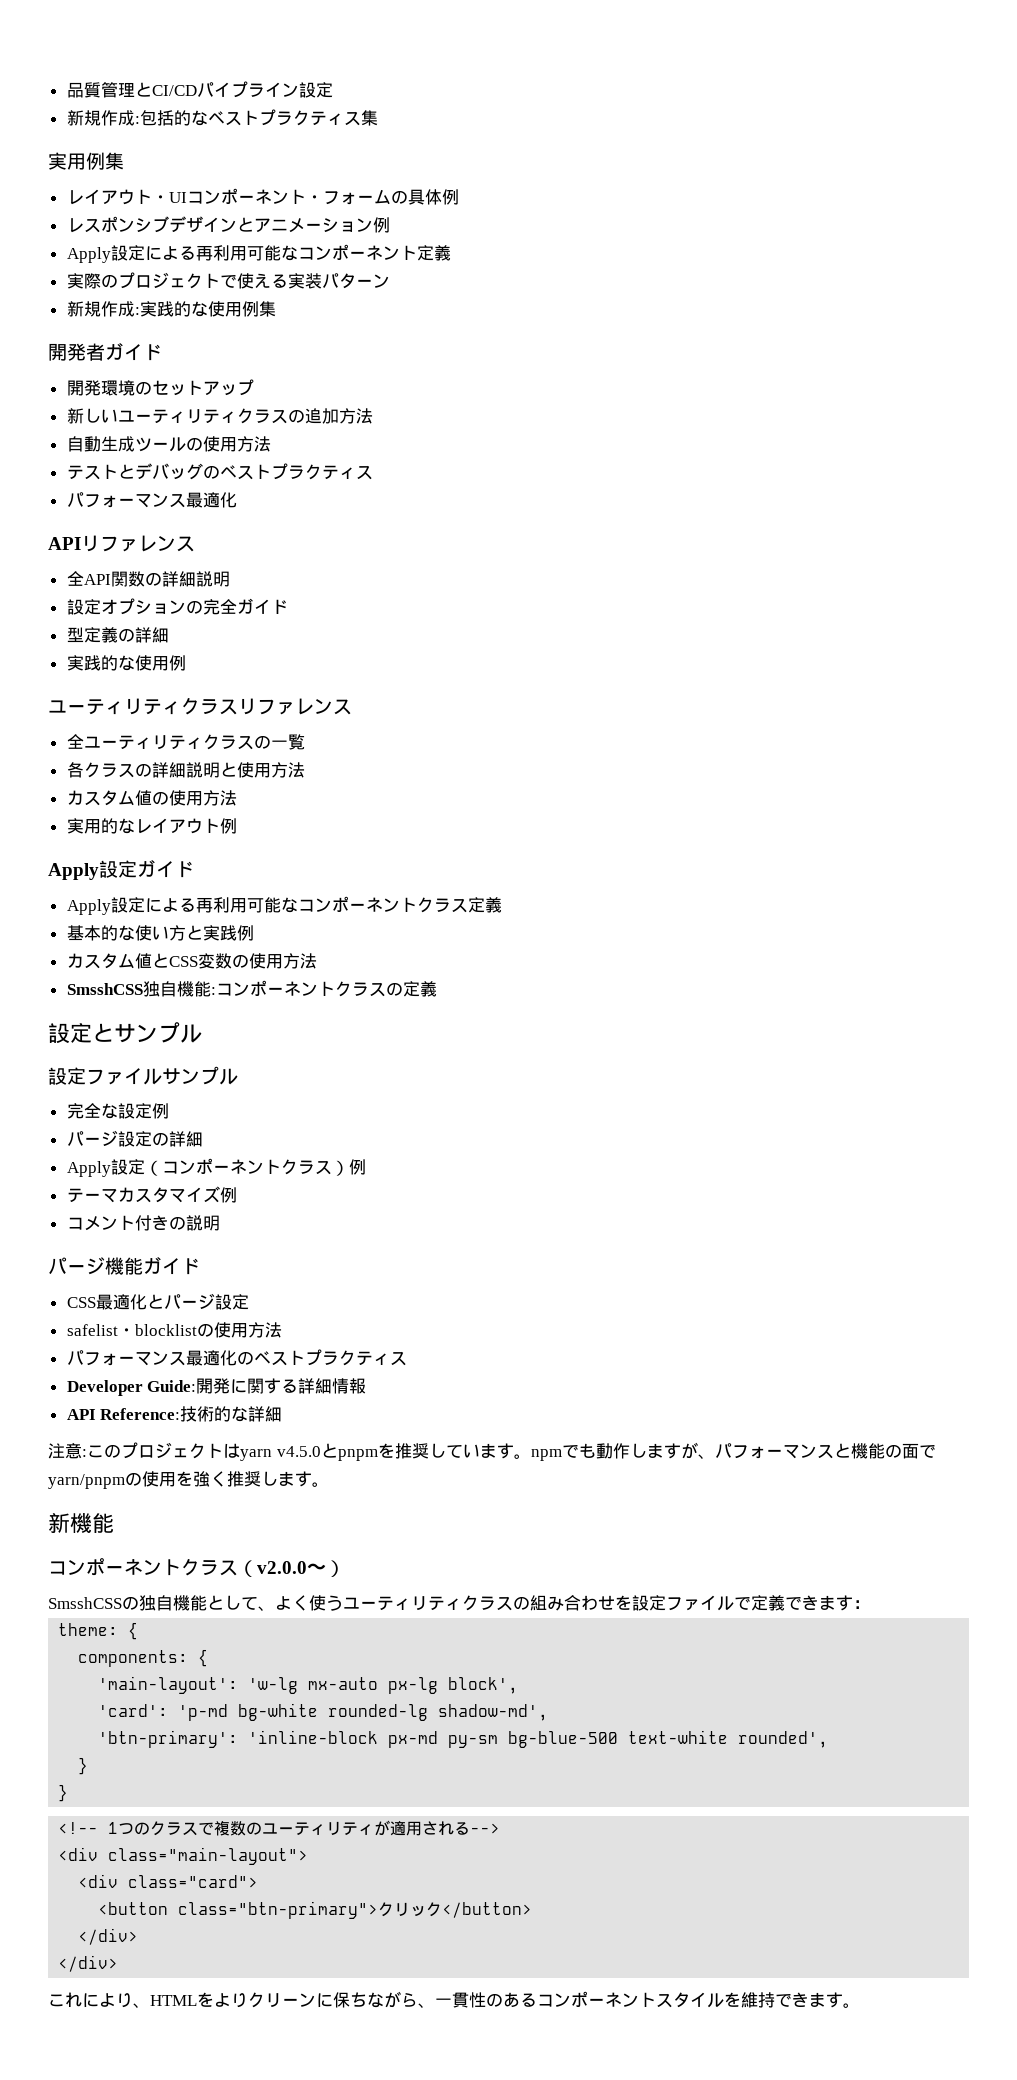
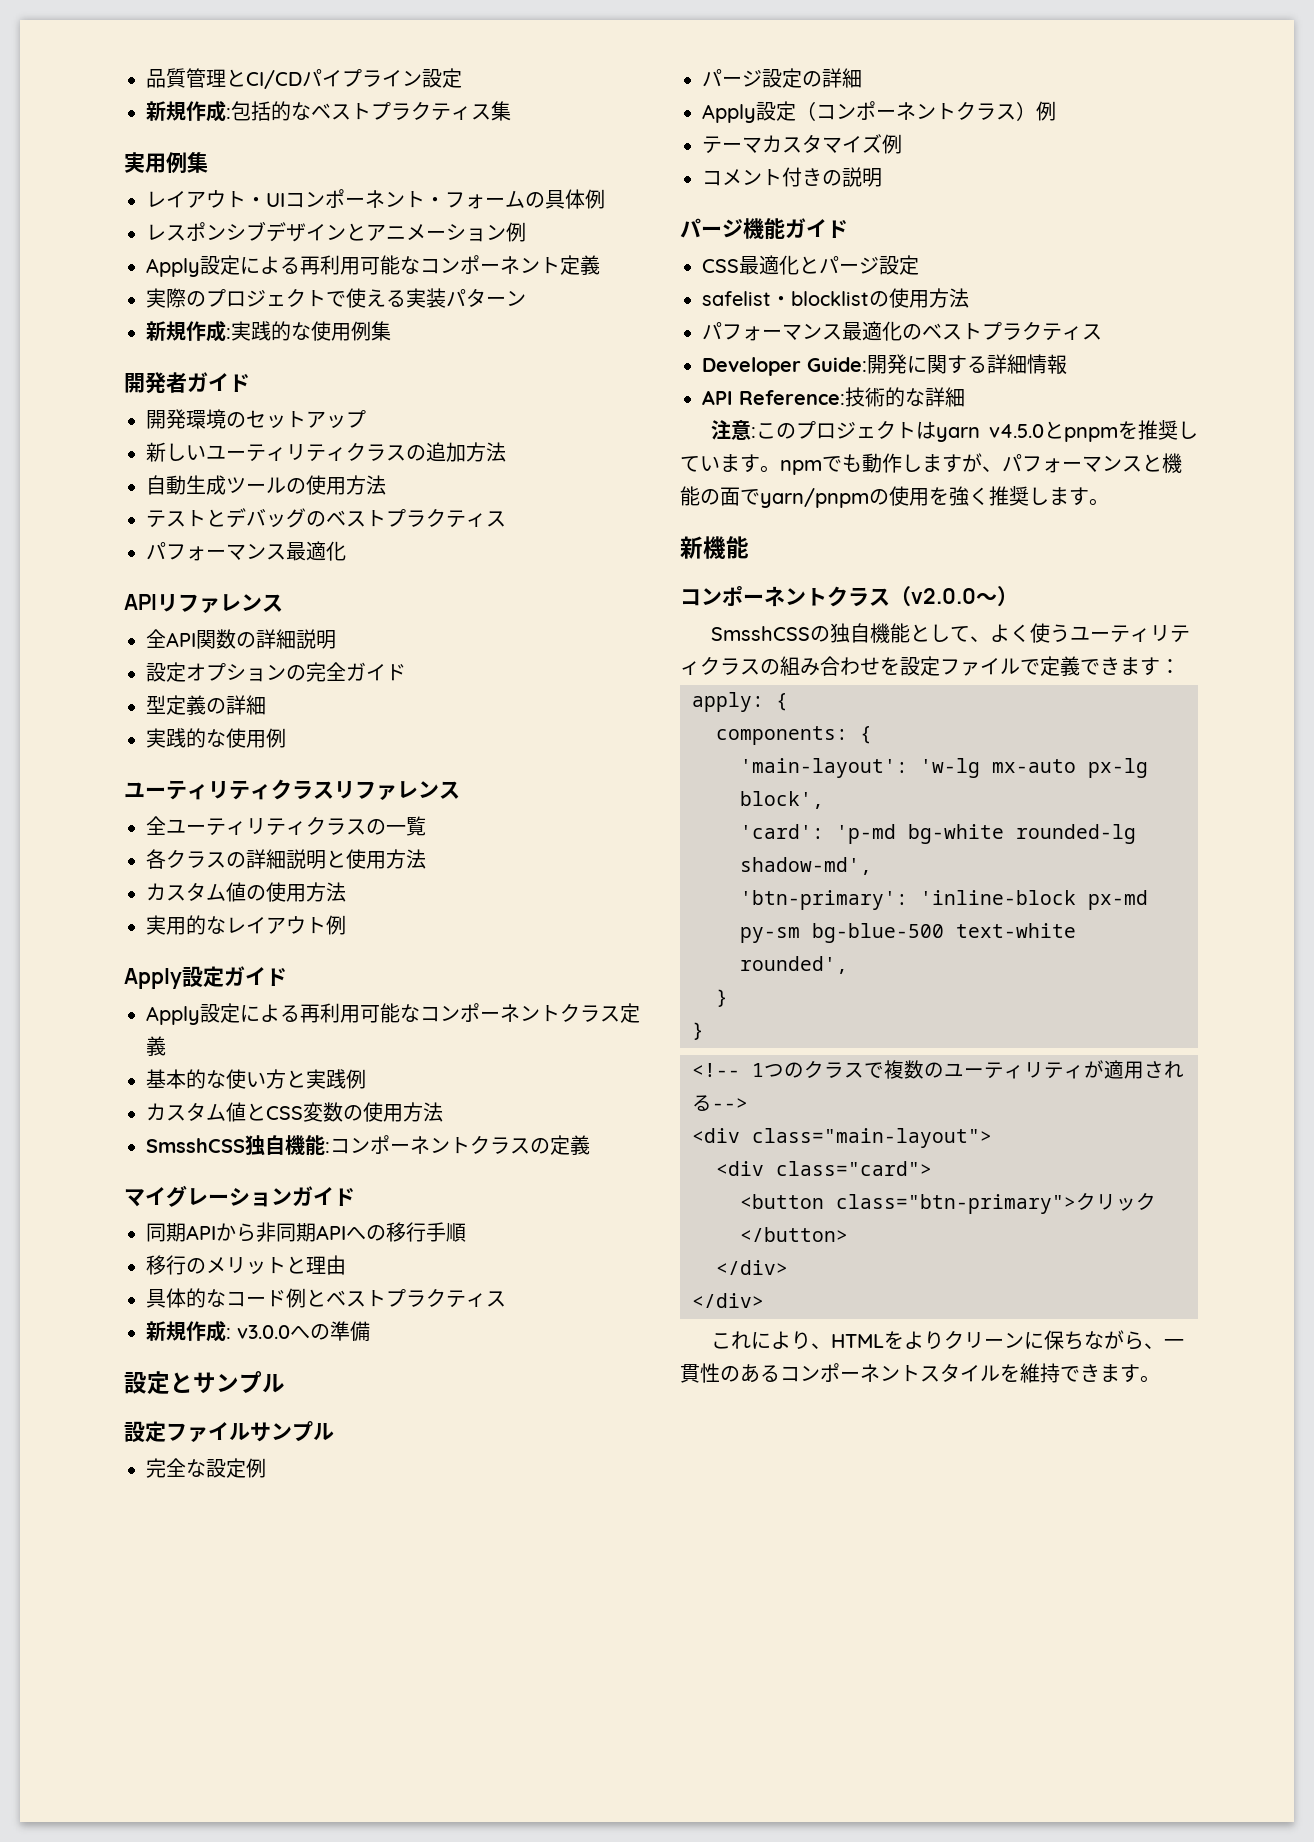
+ マイグレーションガイド
+ 同期APIから非同期APIへの移行手順
+ 移行のメリットと理由
+ 具体的なコード例とベストプラクティス
+ 新規作成: v3.0.0への準備
- theme: {
+ apply: {

